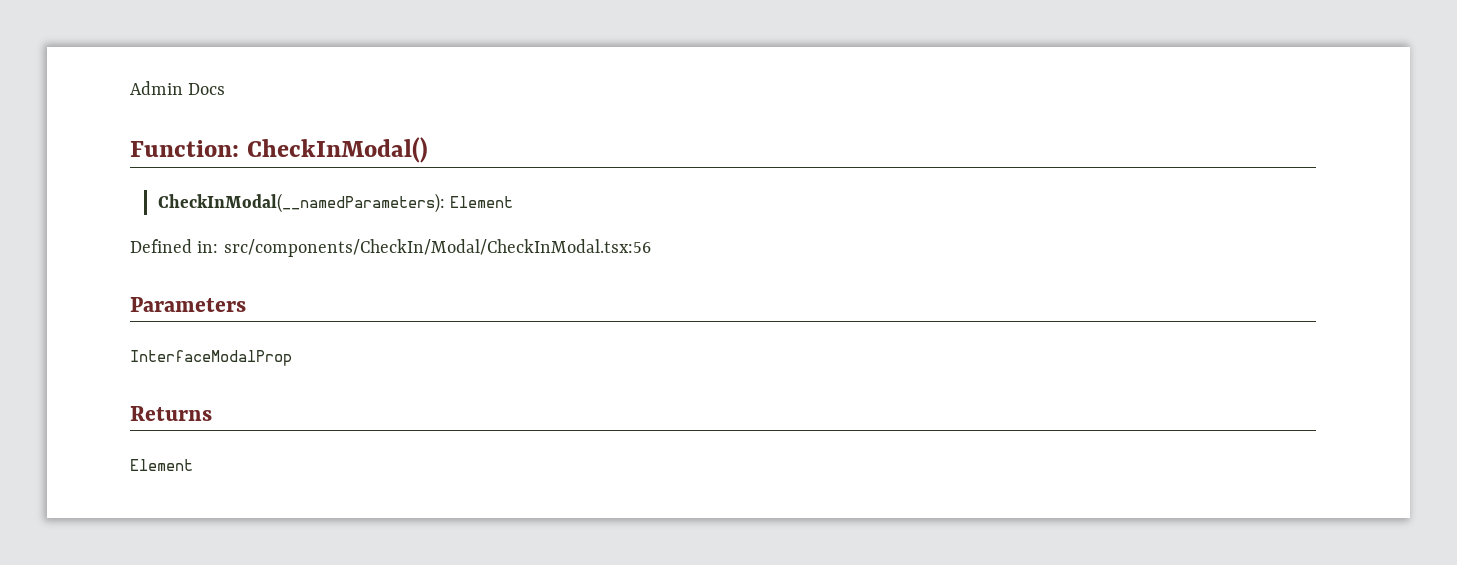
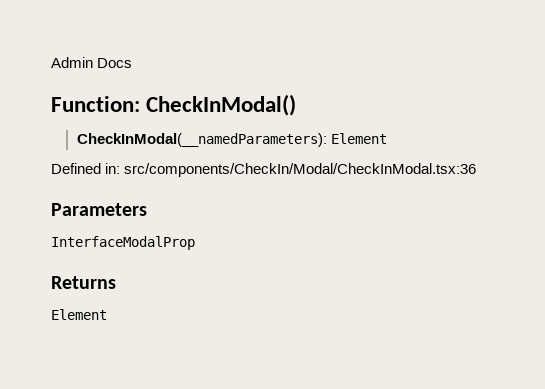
- Defined in: src/components/CheckIn/Modal/CheckInModal.tsx:56
+ Defined in: src/components/CheckIn/Modal/CheckInModal.tsx:36

